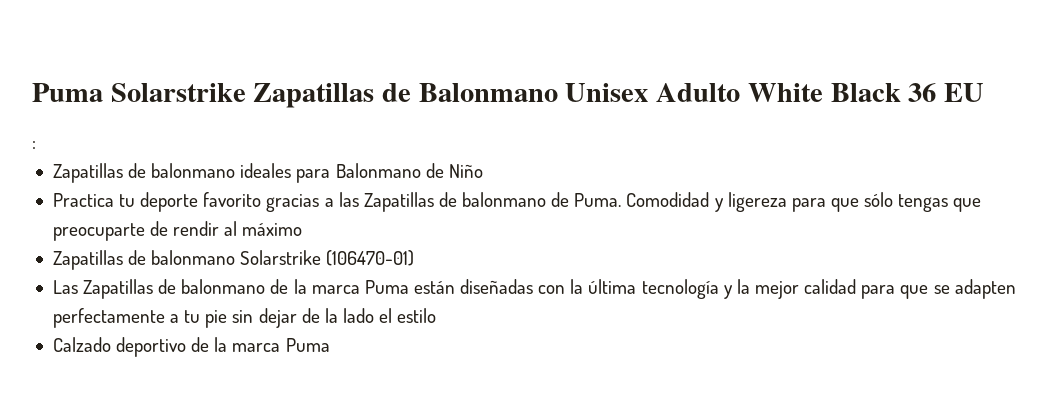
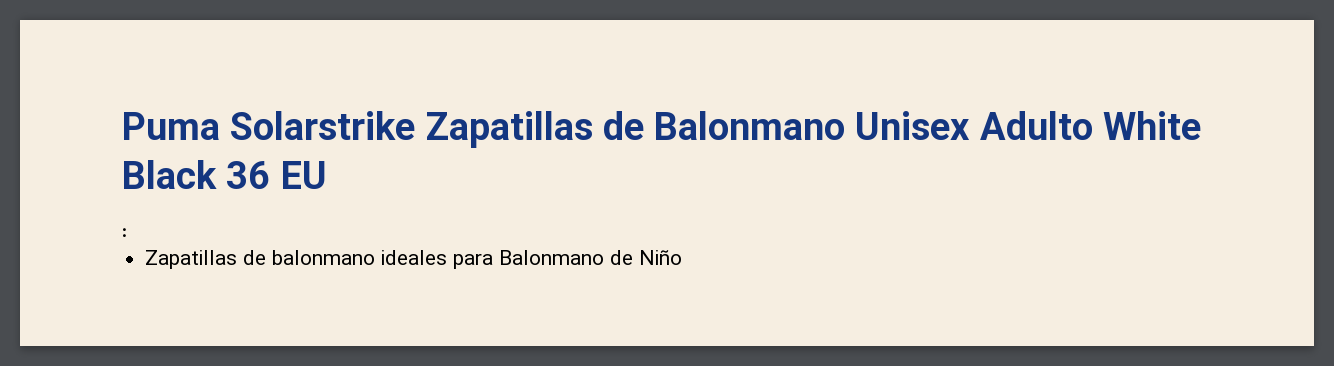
- Practica tu deporte favorito gracias a las Zapatillas de balonmano de Puma. Comodidad y ligereza para que sólo tengas que preocuparte de rendir al máximo
- Zapatillas de balonmano Solarstrike (106470-01)
- Las Zapatillas de balonmano de la marca Puma están diseñadas con la última tecnología y la mejor calidad para que se adapten perfectamente a tu pie sin dejar de la lado el estilo
- Calzado deportivo de la marca Puma

